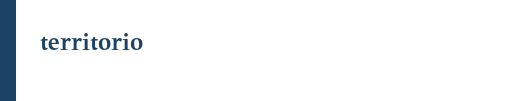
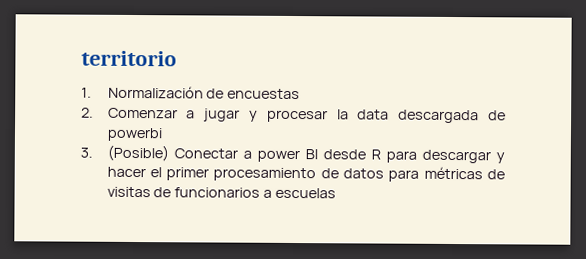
+ 1. Normalización de encuestas
+ 2. Comenzar a jugar y procesar la data descargada de powerbi
+ 3. (Posible) Conectar a power BI desde R para descargar y hacer el primer procesamiento de datos para métricas de visitas de funcionarios a escuelas

